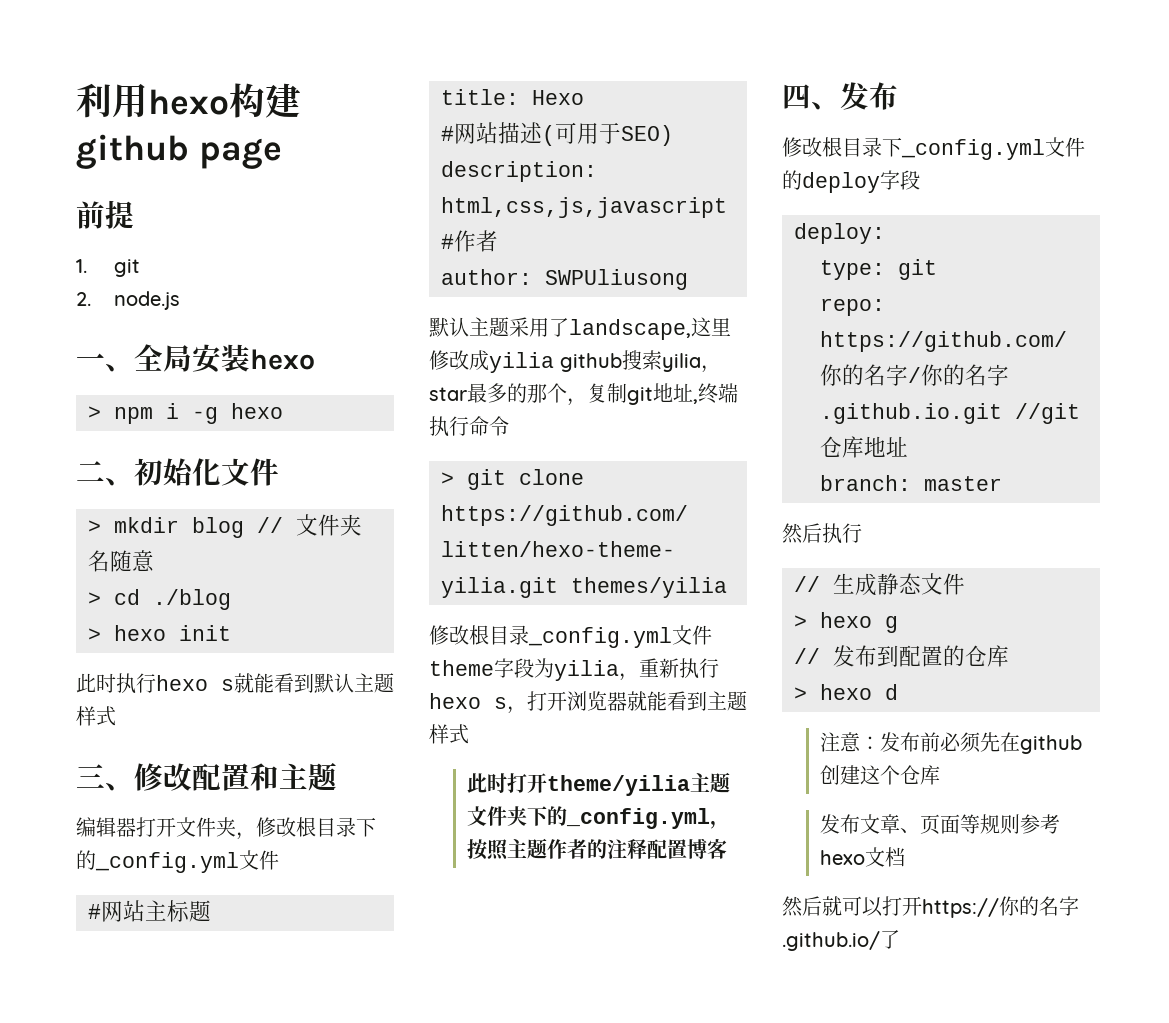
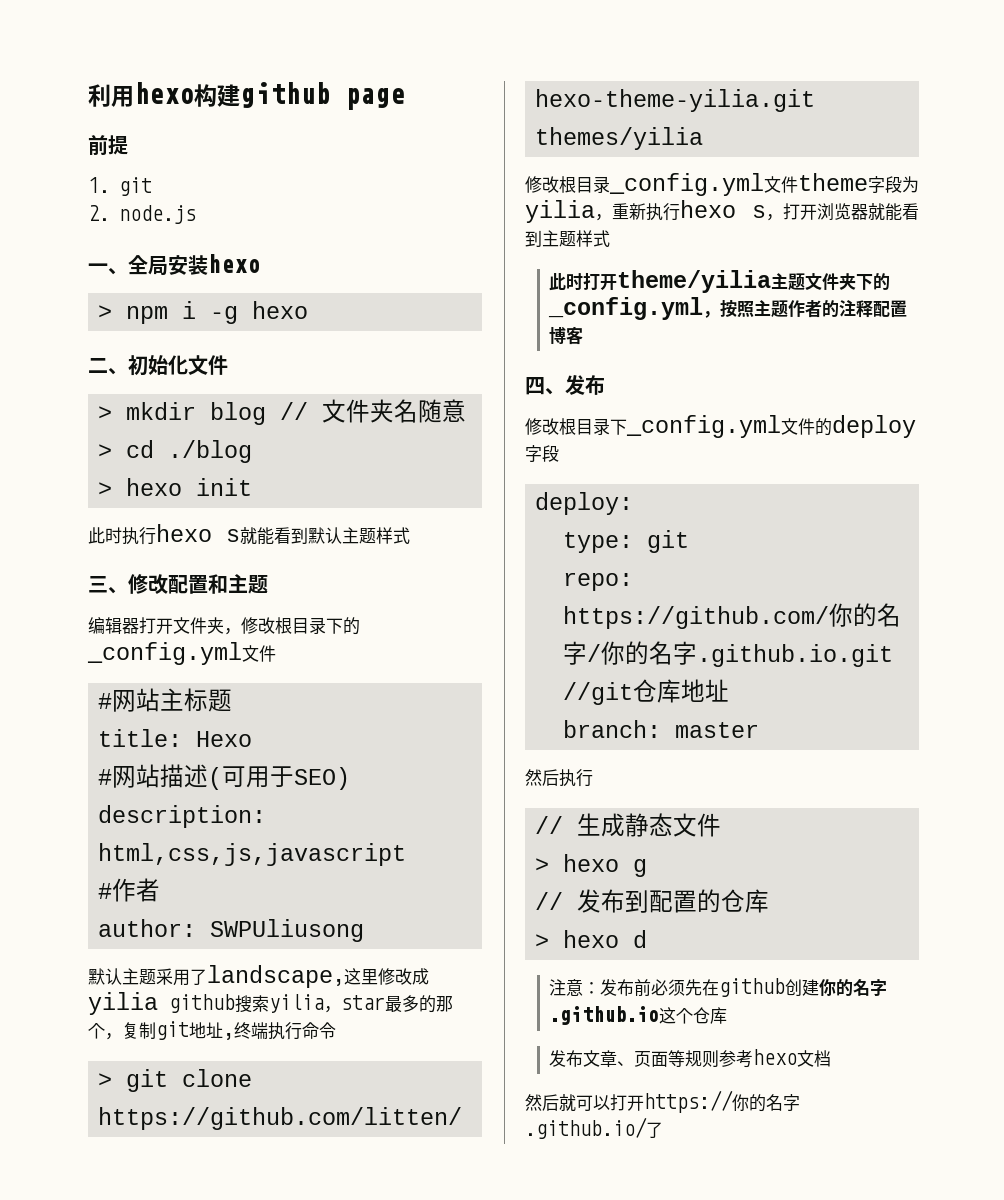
- 注意：发布前必须先在github创建这个仓库
+ 注意：发布前必须先在github创建你的名字.github.io这个仓库

